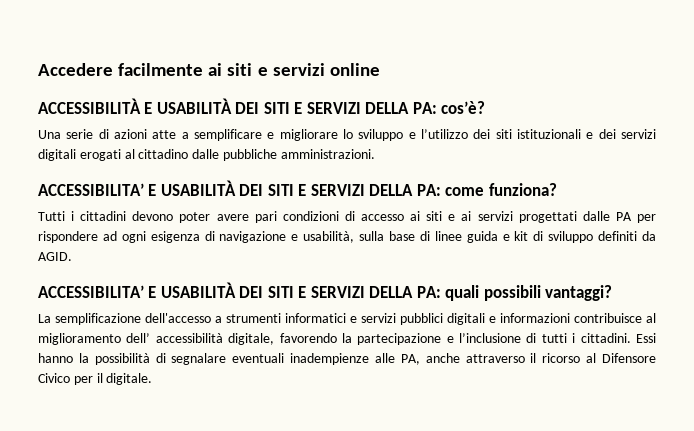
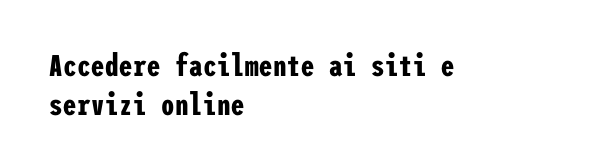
- ACCESSIBILITÀ E USABILITÀ DEI SITI E SERVIZI DELLA PA: cos’è?
- Una serie di azioni atte a semplificare e migliorare lo sviluppo e l’utilizzo dei siti istituzionali e dei servizi digitali erogati al cittadino dalle pubbliche amministrazioni.
- ACCESSIBILITA’ E USABILITÀ DEI SITI E SERVIZI DELLA PA: come funziona?
- Tutti i cittadini devono poter avere pari condizioni di accesso ai siti e ai servizi progettati dalle PA per rispondere ad ogni esigenza di navigazione e usabilità, sulla base di linee guida e kit di sviluppo definiti da AGID.
- ACCESSIBILITA’ E USABILITÀ DEI SITI E SERVIZI DELLA PA: quali possibili vantaggi?
- La semplificazione dell'accesso a strumenti informatici e servizi pubblici digitali e informazioni contribuisce al miglioramento dell’ accessibilità digitale, favorendo la partecipazione e l’inclusione di tutti i cittadini. Essi hanno la possibilità di segnalare eventuali inadempienze alle PA, anche attraverso il ricorso al Difensore Civico per il digitale.

